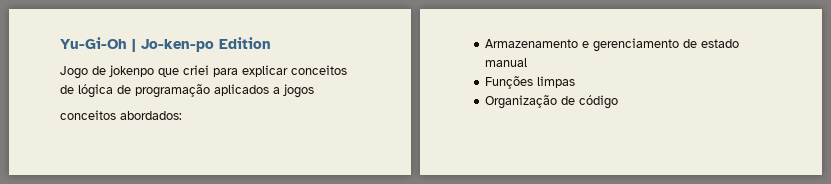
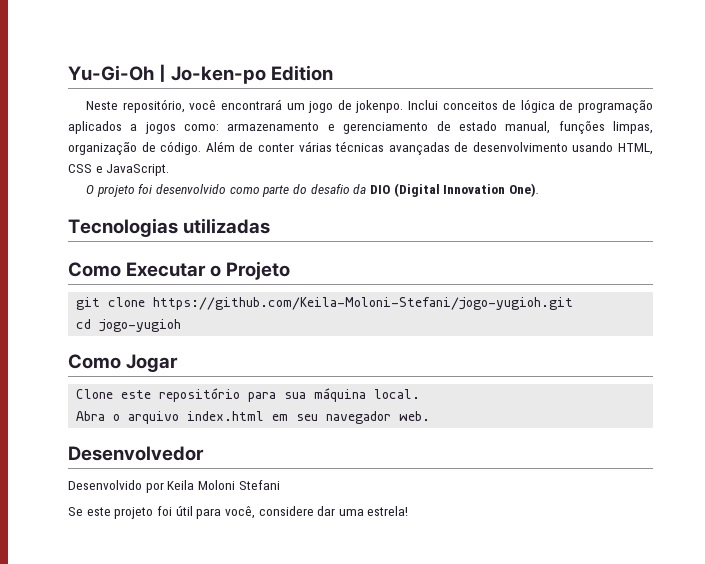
- Jogo de jokenpo que criei para explicar conceitos de lógica de programação aplicados a jogos
- conceitos abordados:
- Armazenamento e gerenciamento de estado manual
- Funções limpas
- Organização de código
+ Neste repositório, você encontrará um jogo de jokenpo. Inclui conceitos de lógica de programação aplicados a jogos como: armazenamento e gerenciamento de estado manual, funções limpas, organização de código. Além de conter várias técnicas avançadas de desenvolvimento usando HTML, CSS e JavaScript.
+ O projeto foi desenvolvido como parte do desafio da DIO (Digital Innovation One).
+ Tecnologias utilizadas
+ Como Executar o Projeto
+ git clone https://github.com/Keila-Moloni-Stefani/jogo-yugioh.git
+ cd jogo-yugioh
+ Como Jogar
+ Clone este repositório para sua máquina local.
+ Abra o arquivo index.html em seu navegador web.
+ Desenvolvedor
+ Desenvolvido por Keila Moloni Stefani
+ Se este projeto foi útil para você, considere dar uma estrela!

